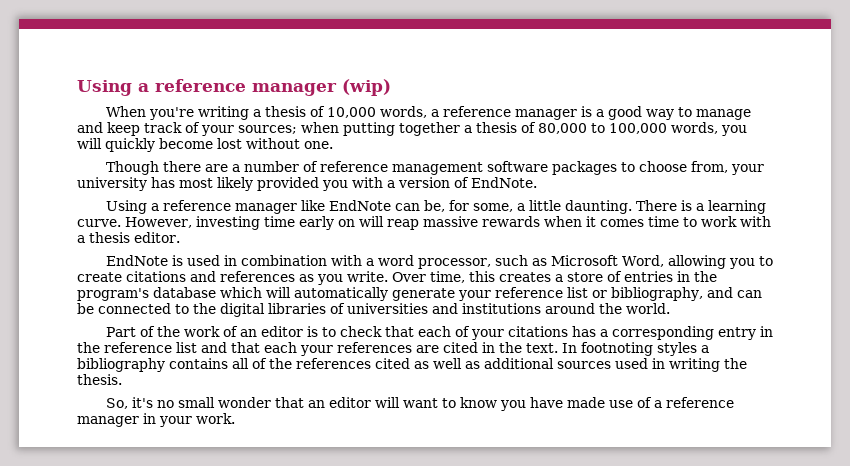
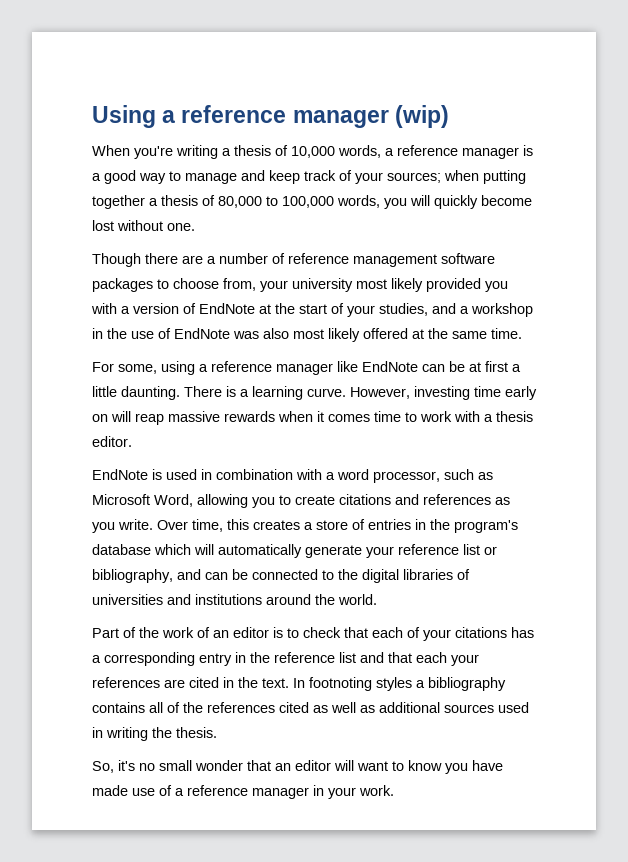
- Though there are a number of reference management software packages to choose from, your university has most likely provided you with a version of EndNote.
- Using a reference manager like EndNote can be, for some, a little daunting.
+ Though there are a number of reference management software packages to choose from, your university most likely provided you with a version of EndNote at the start of your studies, and a workshop in the use of EndNote was also most likely offered at the same time.
+ For some, using a reference manager like EndNote can be at first a little daunting.

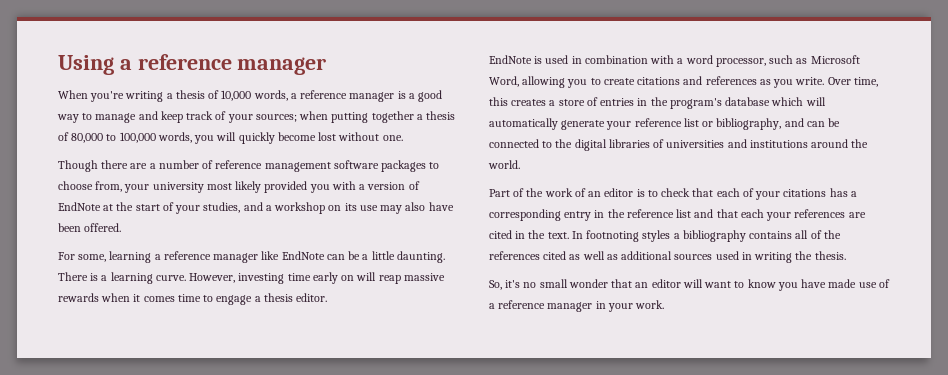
- Using a reference manager (wip)
+ Using a reference manager
- Though there are a number of reference management software packages to choose from, your university most likely provided you with a version of EndNote at the start of your studies, and a workshop in the use of EndNote was also most likely offered at the same time.
+ Though there are a number of reference management software packages to choose from, your university most likely provided you with a version of EndNote at the start of your studies, and a workshop on its use may also have been offered.
- For some, using a reference manager like EndNote can be at first a little daunting.
+ For some, learning a reference manager like EndNote can be a little daunting.
- However, investing time early on will reap massive rewards when it comes time to work with a thesis editor.
+ However, investing time early on will reap massive rewards when it comes time to engage a thesis editor.

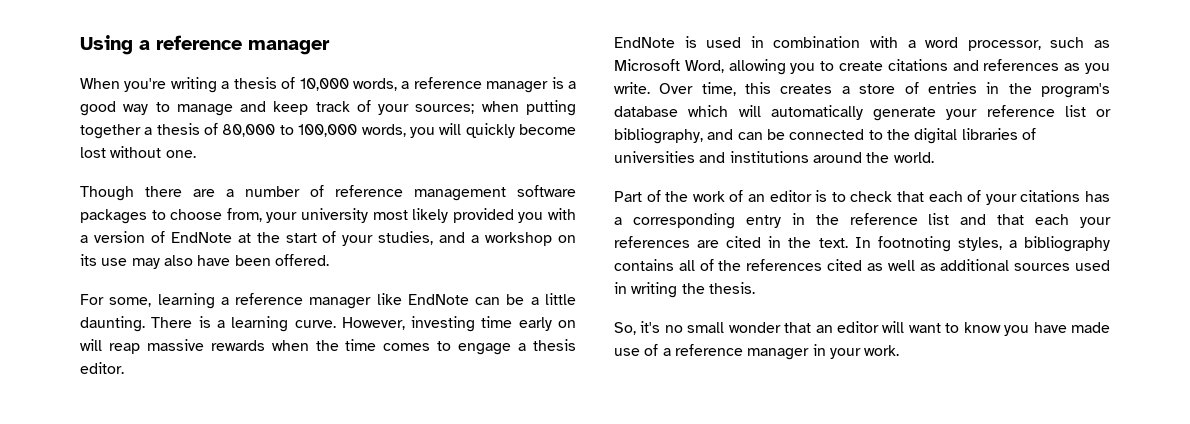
- However, investing time early on will reap massive rewards when it comes time to engage a thesis editor.
+ However, investing time early on will reap massive rewards when the time comes to engage a thesis editor.
- In footnoting styles a bibliography contains all of the references cited as well as additional sources used in writing the thesis.
+ In footnoting styles, a bibliography contains all of the references cited as well as additional sources used in writing the thesis.

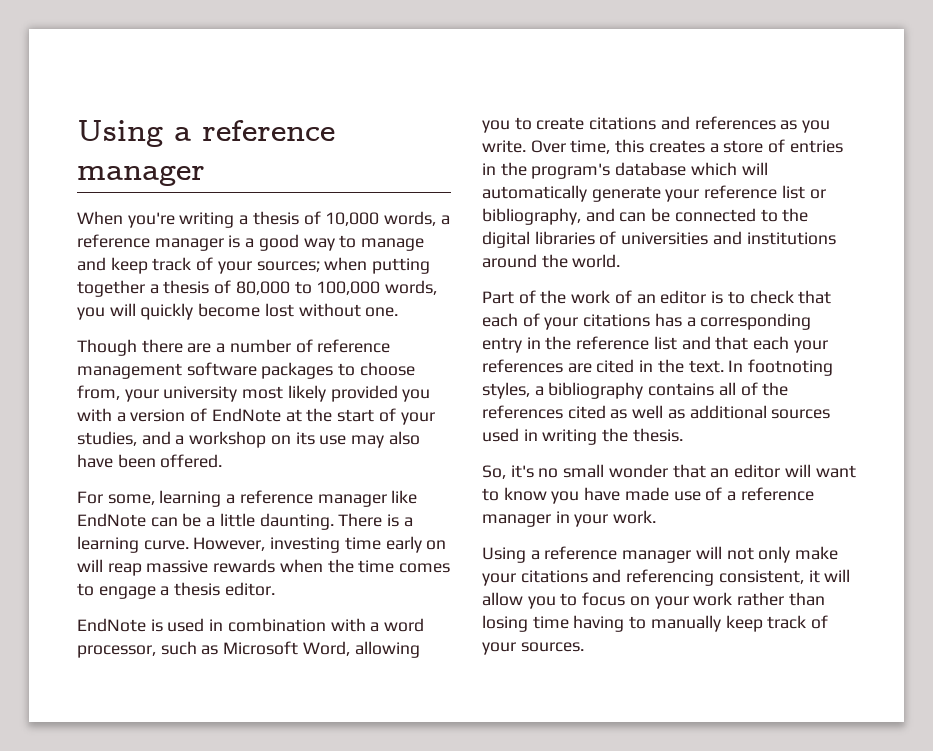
+ Using a reference manager will not only make your citations and referencing consistent, it will allow you to focus on your work rather than losing time having to manually keep track of your sources.

